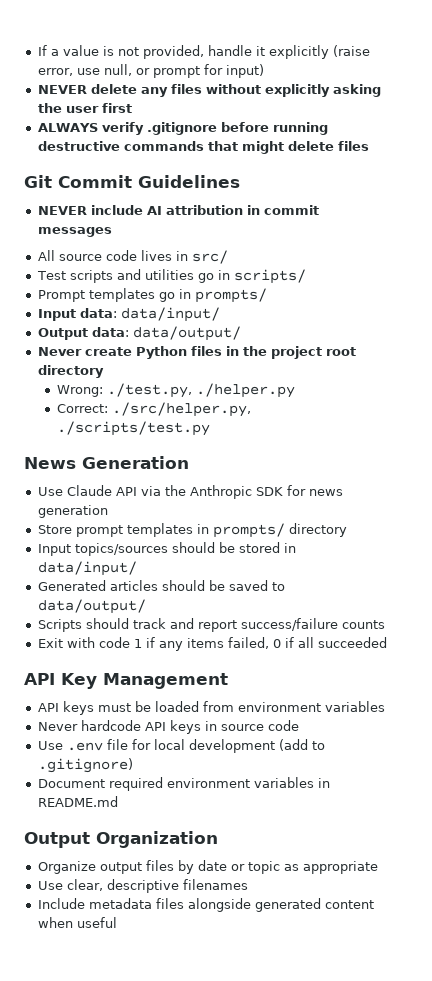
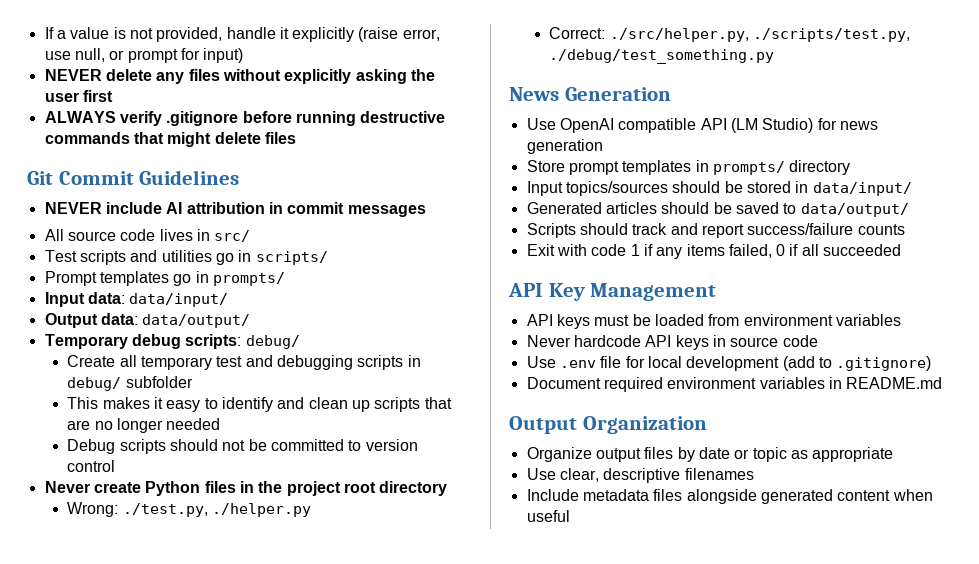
+ Temporary debug scripts: debug/
+ Create all temporary test and debugging scripts in debug/ subfolder
+ This makes it easy to identify and clean up scripts that are no longer needed
+ Debug scripts should not be committed to version control
- Correct: ./src/helper.py, ./scripts/test.py
+ Correct: ./src/helper.py, ./scripts/test.py, ./debug/test_something.py
- Use Claude API via the Anthropic SDK for news generation
+ Use OpenAI compatible API (LM Studio) for news generation

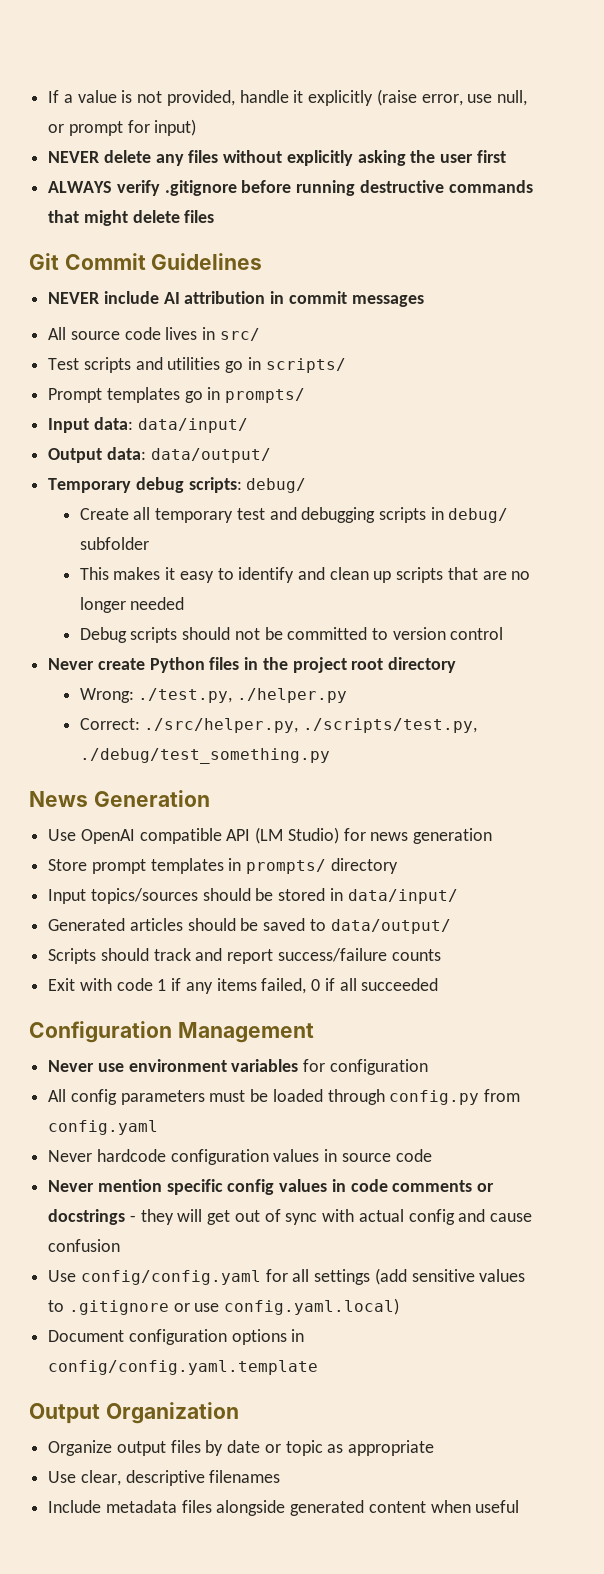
- API Key Management
+ Configuration Management
- API keys must be loaded from environment variables
+ Never use environment variables for configuration
+ All config parameters must be loaded through config.py from config.yaml
- Never hardcode API keys in source code
+ Never hardcode configuration values in source code
- Use .env file for local development (add to .gitignore)
- Document required environment variables in README.md
+ Never mention specific config values in code comments or docstrings - they will get out of sync with actual config and cause confusion
+ Use config/config.yaml for all settings (add sensitive values to .gitignore or use config.yaml.local)
+ Document configuration options in config/config.yaml.template

